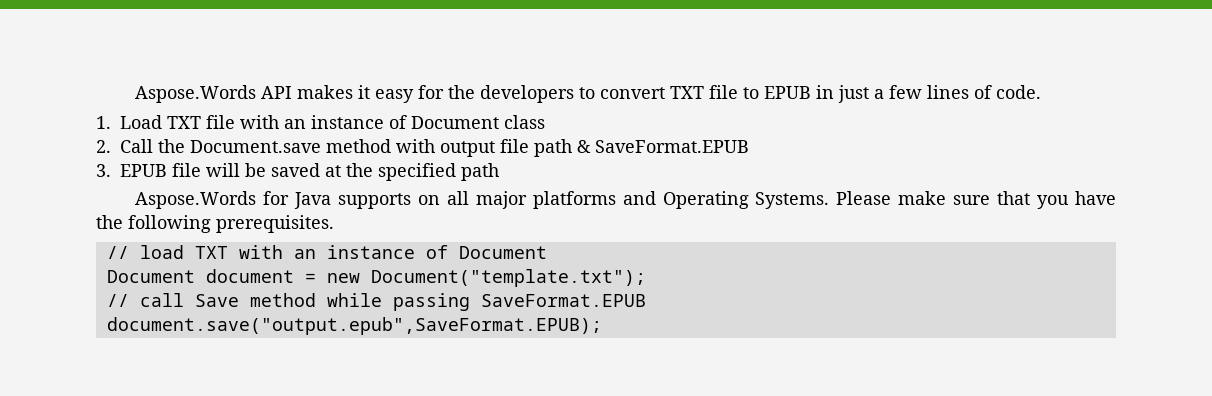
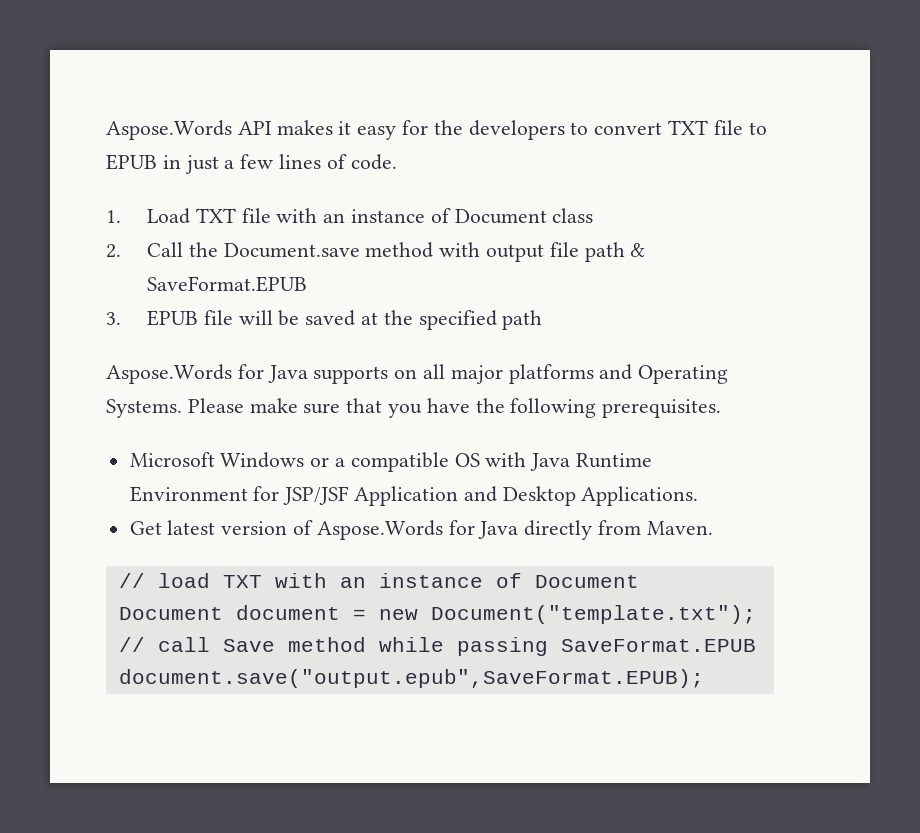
+ Microsoft Windows or a compatible OS with Java Runtime Environment for JSP/JSF Application and Desktop Applications.
+ Get latest version of Aspose.Words for Java directly from Maven.

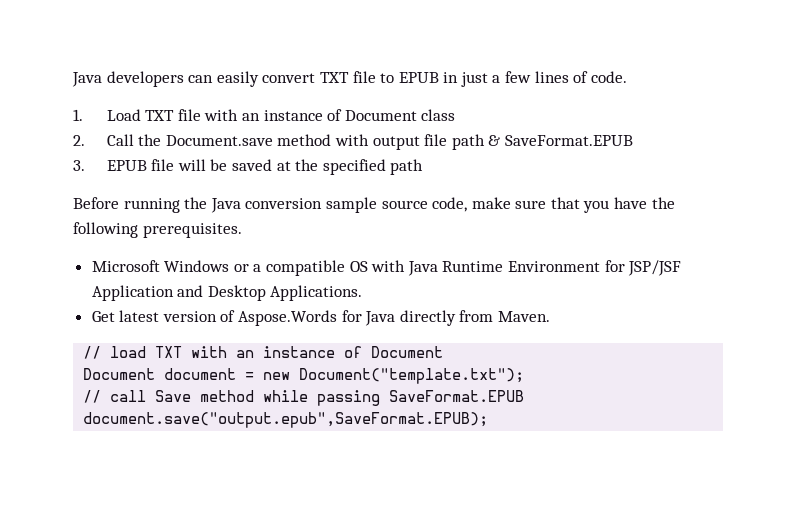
- Aspose.Words API makes it easy for the developers to convert TXT file to EPUB in just a few lines of code.
+ Java developers can easily convert TXT file to EPUB in just a few lines of code.
- Aspose.Words for Java supports on all major platforms and Operating Systems. Please make sure that you have the following prerequisites.
+ Before running the Java conversion sample source code, make sure that you have the following prerequisites.

